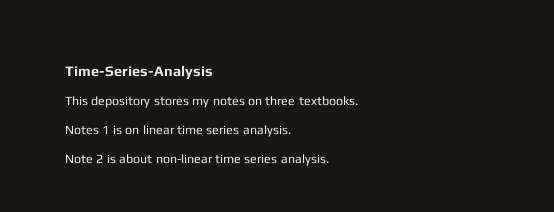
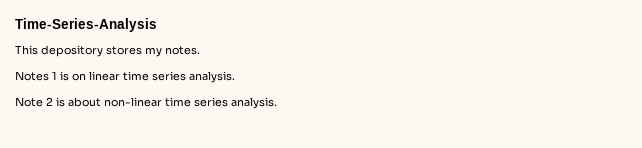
- This depository stores my notes on three textbooks.
+ This depository stores my notes.

